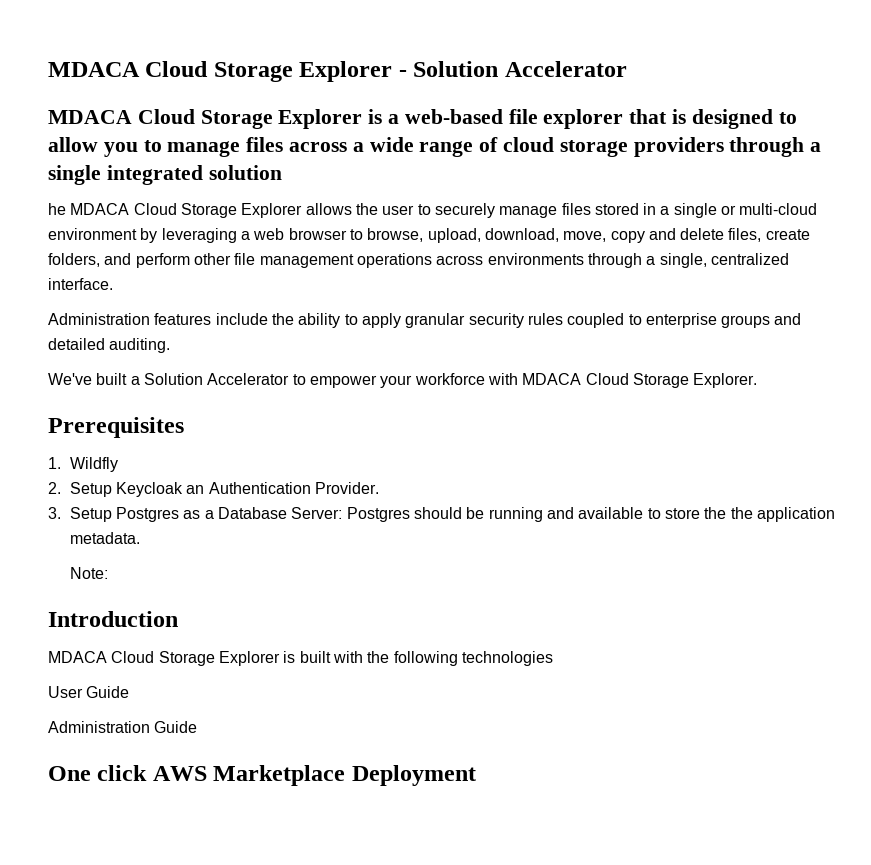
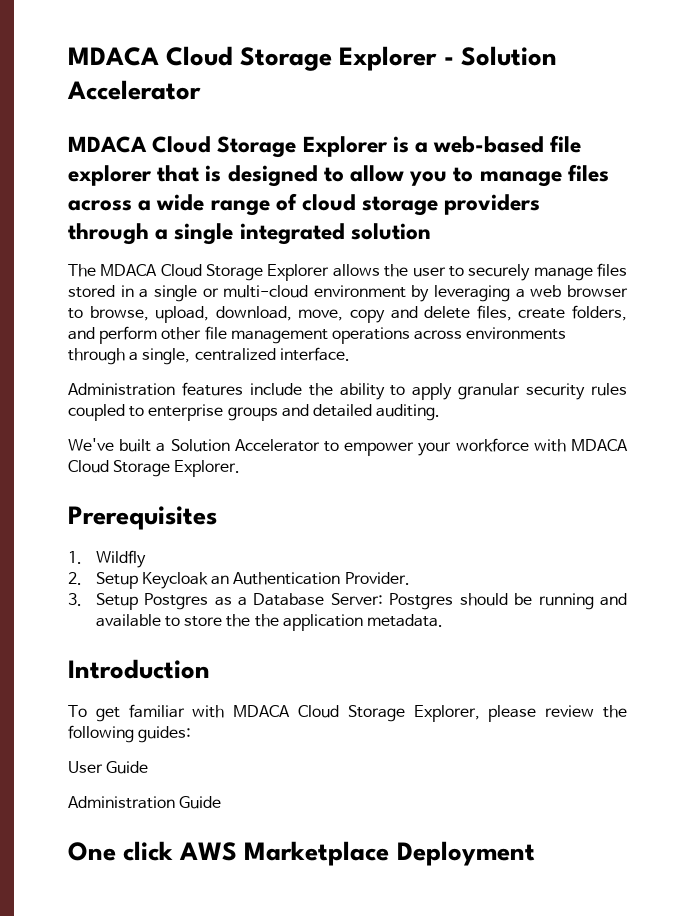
- he MDACA Cloud Storage Explorer allows the user to securely manage files stored in a single or multi-cloud environment by leveraging a web browser to browse, upload, download, move, copy and delete files, create folders, and perform other file management operations across environments through a single, centralized interface.
+ The MDACA Cloud Storage Explorer allows the user to securely manage files stored in a single or multi-cloud environment by leveraging a web browser to browse, upload, download, move, copy and delete files, create folders, and perform other file management operations across environments through a single, centralized interface.
- Note:
- MDACA Cloud Storage Explorer is built with the following technologies
+ To get familiar with MDACA Cloud Storage Explorer, please review the following guides:

